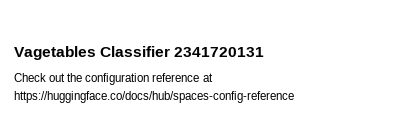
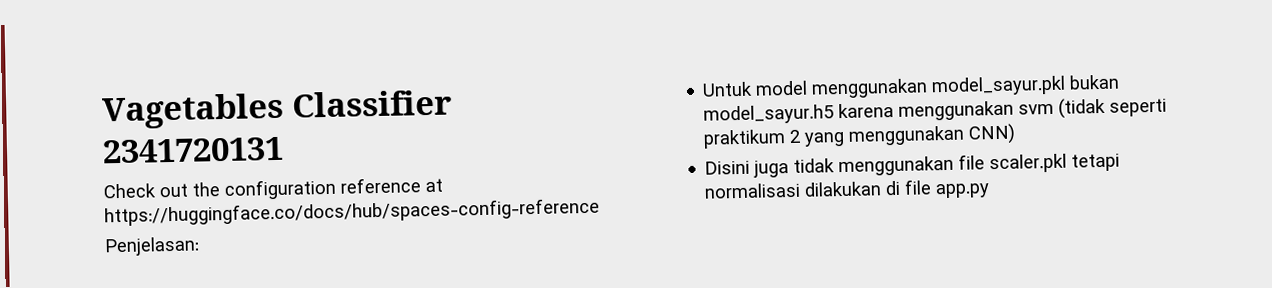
+ Penjelasan:
+ Untuk model menggunakan model_sayur.pkl bukan model_sayur.h5 karena menggunakan svm (tidak seperti praktikum 2 yang menggunakan CNN)
+ Disini juga tidak menggunakan file scaler.pkl tetapi normalisasi dilakukan di file app.py

